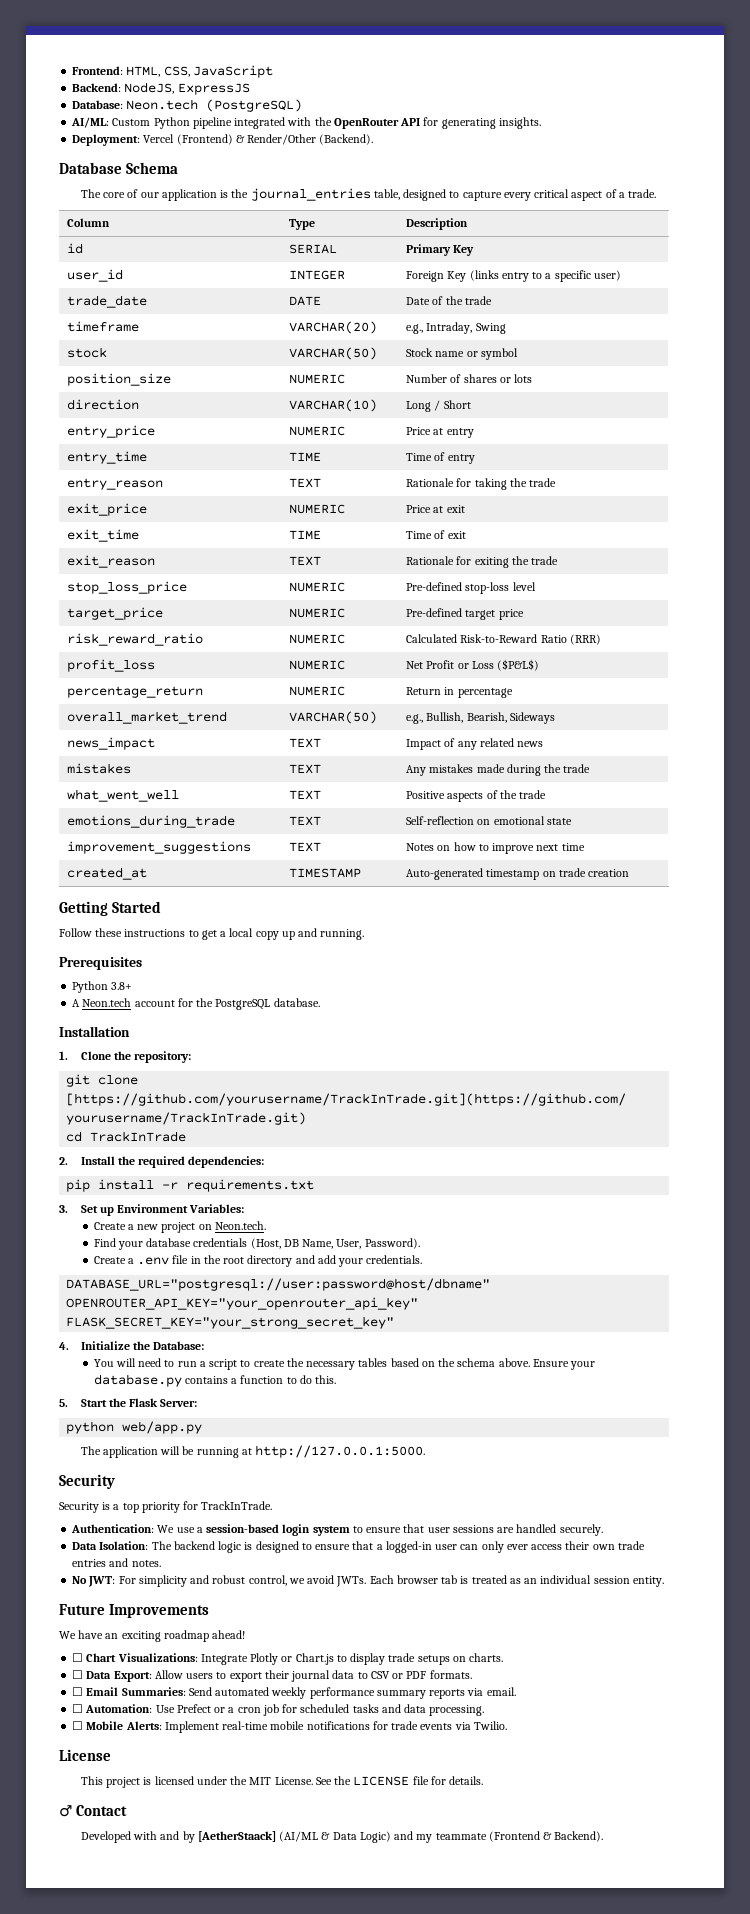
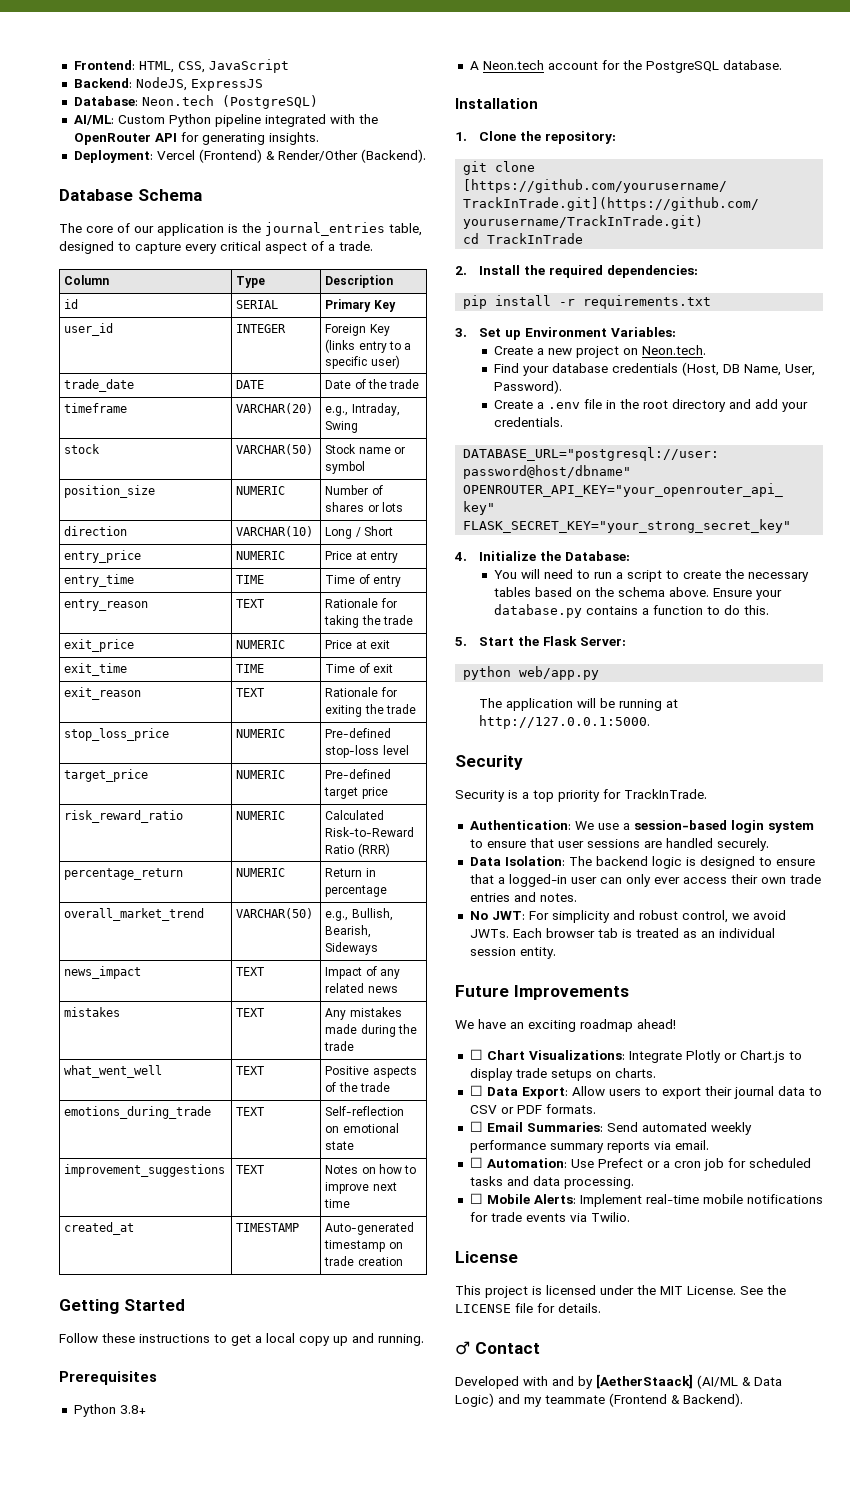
- profit_loss | NUMERIC | Net Profit or Loss ($P&L$)

